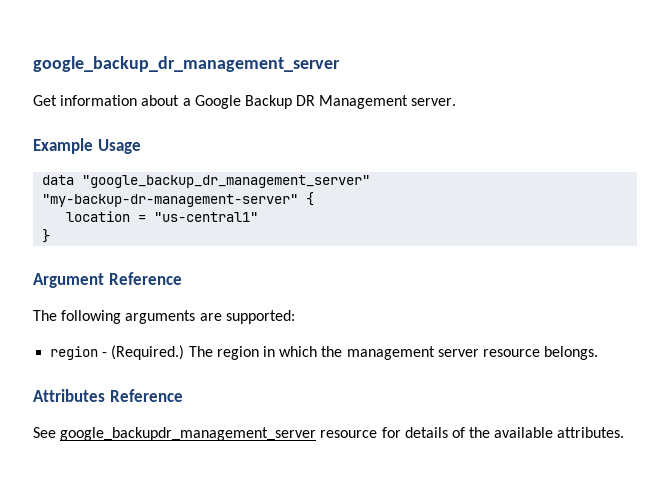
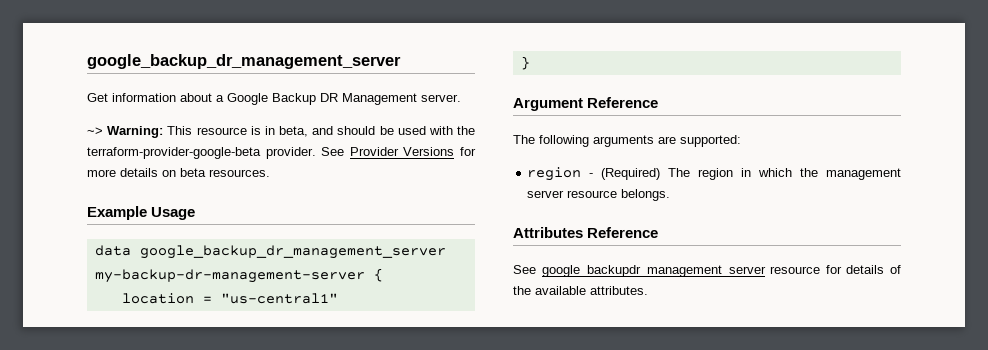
+ ~> Warning: This resource is in beta, and should be used with the terraform-provider-google-beta provider. See Provider Versions for more details on beta resources.
- data "google_backup_dr_management_server" "my-backup-dr-management-server" {
+ data google_backup_dr_management_server my-backup-dr-management-server {
- region - (Required.) The region in which the management server resource belongs.
+ region - (Required) The region in which the management server resource belongs.

